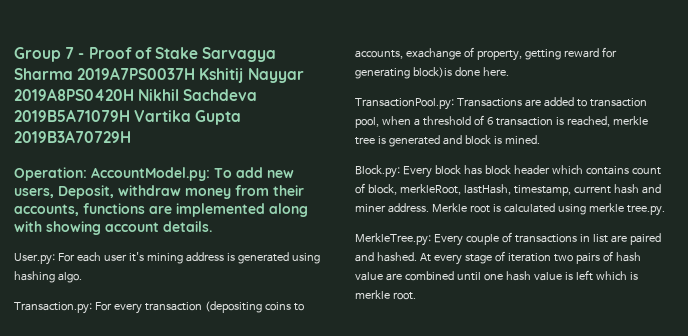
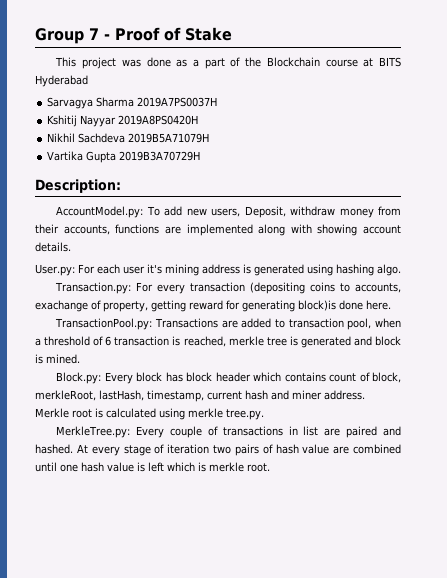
- Group 7 - Proof of Stake Sarvagya Sharma 2019A7PS0037H Kshitij Nayyar 2019A8PS0420H Nikhil Sachdeva 2019B5A71079H Vartika Gupta 2019B3A70729H
+ Group 7 - Proof of Stake
+ This project was done as a part of the Blockchain course at BITS Hyderabad
+ Sarvagya Sharma 2019A7PS0037H
+ Kshitij Nayyar 2019A8PS0420H
+ Nikhil Sachdeva 2019B5A71079H
+ Vartika Gupta 2019B3A70729H
- Operation: AccountModel.py: To add new users, Deposit, withdraw money from their accounts, functions are implemented along with showing account details.
+ Description:
+ AccountModel.py: To add new users, Deposit, withdraw money from their accounts, functions are implemented along with showing account details.

